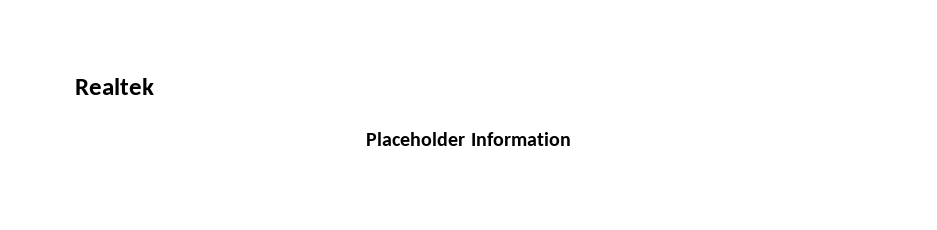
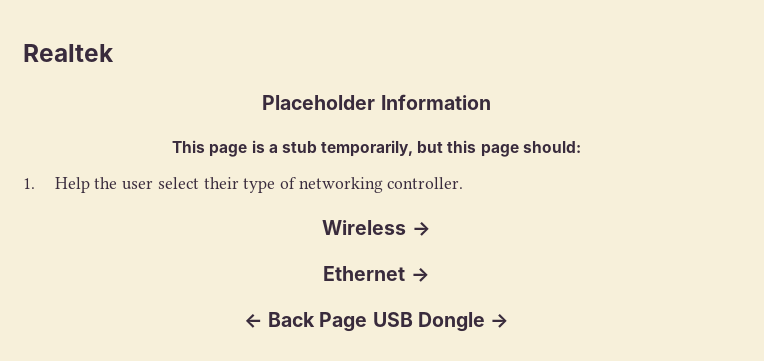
+ This page is a stub temporarily, but this page should:
+ 1. Help the user select their type of networking controller.
+ Wireless →
+ Ethernet →
+ ← Back Page USB Dongle →

